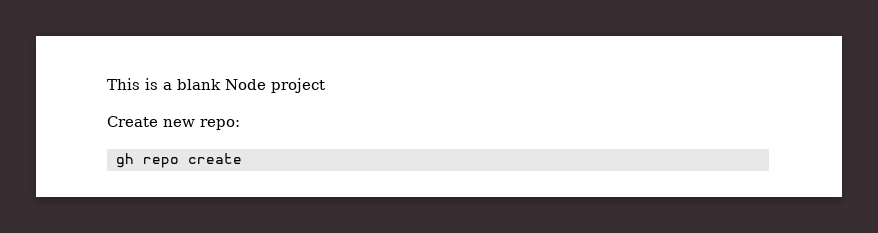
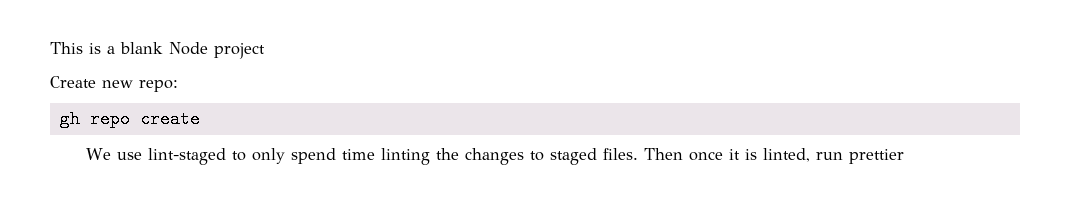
+ We use lint-staged to only spend time linting the changes to staged files. Then once it is linted, run prettier

